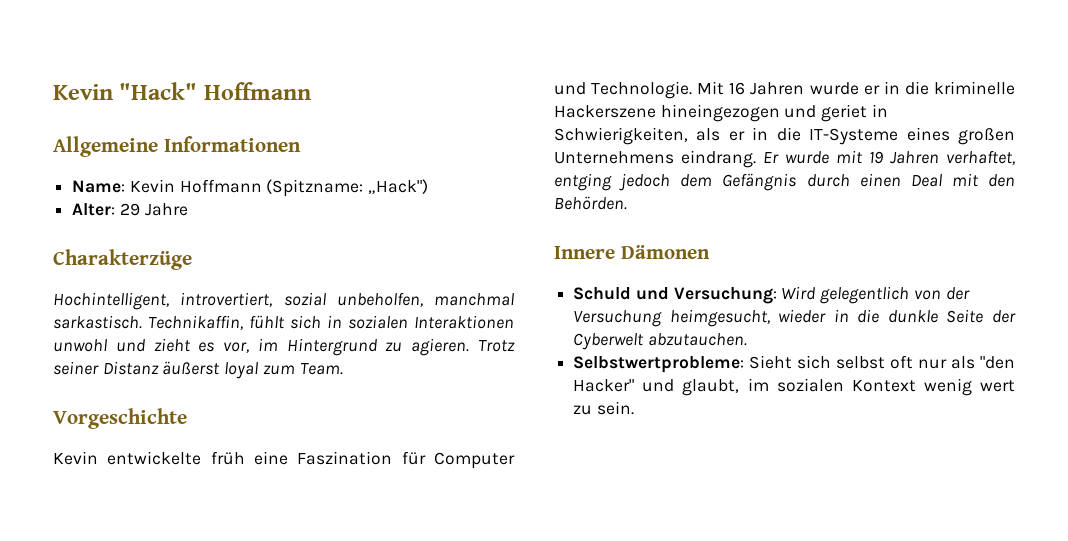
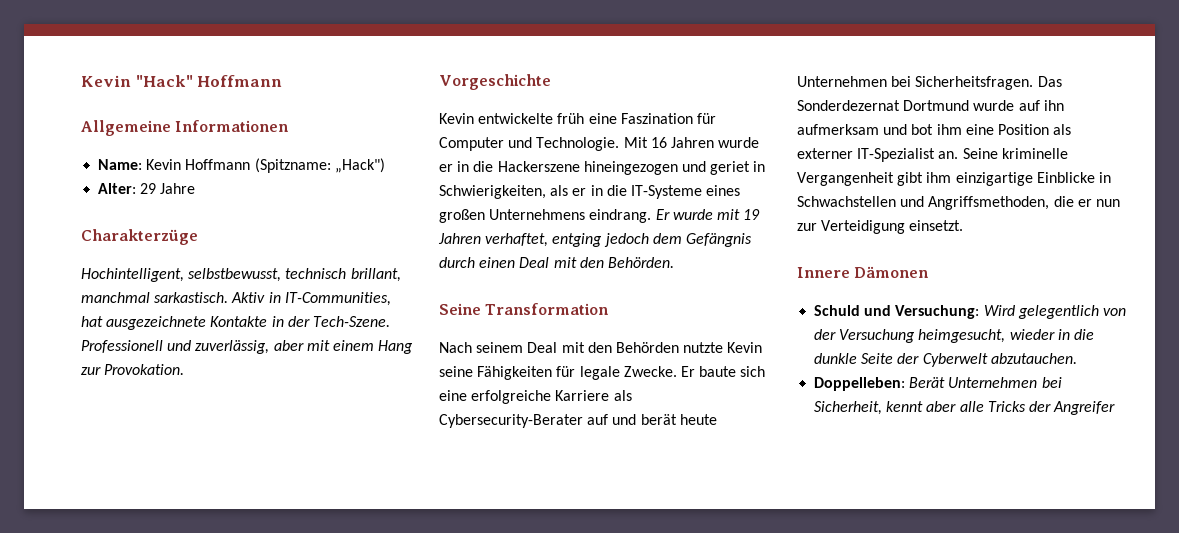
- Hochintelligent, introvertiert, sozial unbeholfen, manchmal sarkastisch. Technikaffin, fühlt sich in sozialen Interaktionen unwohl und zieht es vor, im Hintergrund zu agieren. Trotz seiner Distanz äußerst loyal zum Team.
+ Hochintelligent, selbstbewusst, technisch brillant, manchmal sarkastisch. Aktiv in IT-Communities, hat ausgezeichnete Kontakte in der Tech-Szene. Professionell und zuverlässig, aber mit einem Hang zur Provokation.
- Mit 16 Jahren wurde er in die kriminelle Hackerszene hineingezogen und geriet in Schwierigkeiten, als er in die IT-Systeme eines großen Unternehmens eindrang.
+ Mit 16 Jahren wurde er in die Hackerszene hineingezogen und geriet in Schwierigkeiten, als er in die IT-Systeme eines großen Unternehmens eindrang.
+ Seine Transformation
+ Nach seinem Deal mit den Behörden nutzte Kevin seine Fähigkeiten für legale Zwecke. Er baute sich eine erfolgreiche Karriere als Cybersecurity-Berater auf und berät heute Unternehmen bei Sicherheitsfragen. Das Sonderdezernat Dortmund wurde auf ihn aufmerksam und bot ihm eine Position als externer IT-Spezialist an. Seine kriminelle Vergangenheit gibt ihm einzigartige Einblicke in Schwachstellen und Angriffsmethoden, die er nun zur Verteidigung einsetzt.
- Selbstwertprobleme: Sieht sich selbst oft nur als "den Hacker" und glaubt, im sozialen Kontext wenig wert zu sein.
+ Doppelleben: Berät Unternehmen bei Sicherheit, kennt aber alle Tricks der Angreifer

